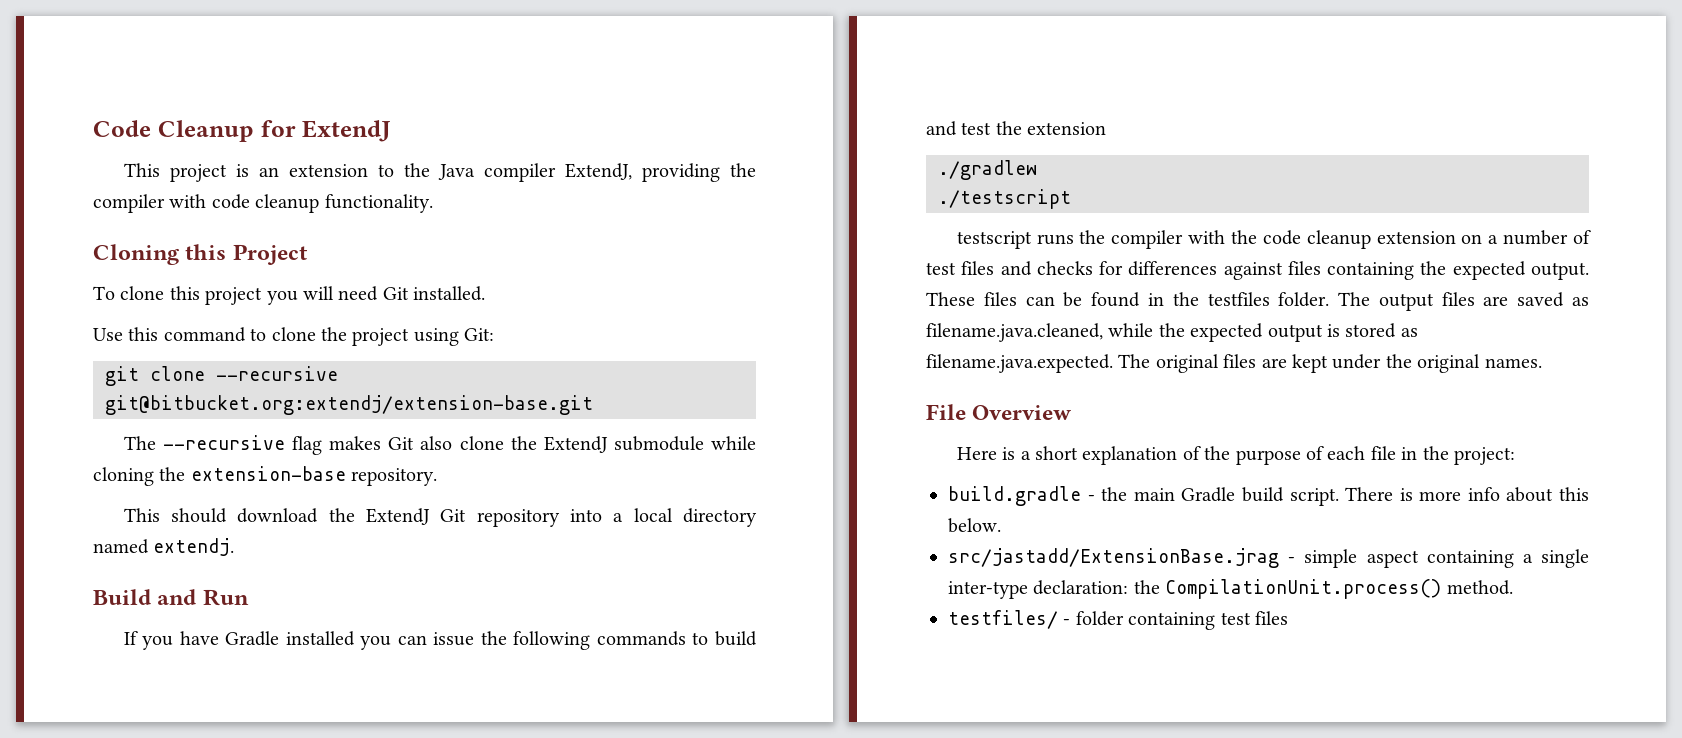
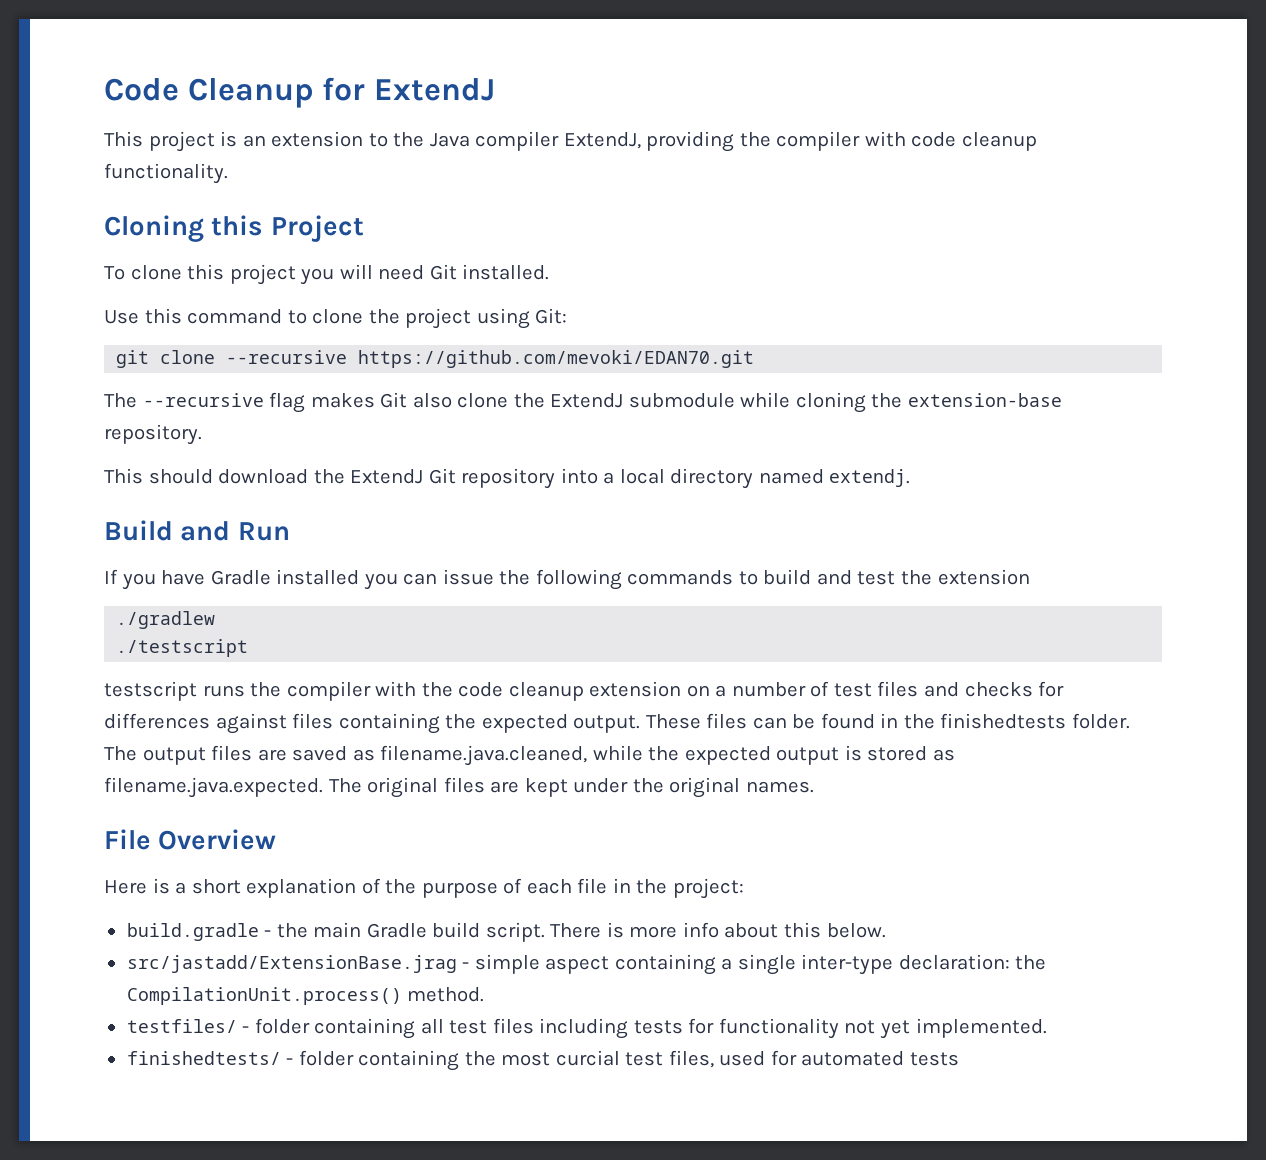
- git clone --recursive git@bitbucket.org:extendj/extension-base.git
+ git clone --recursive https://github.com/mevoki/EDAN70.git
- These files can be found in the testfiles folder.
+ These files can be found in the finishedtests folder.
- testfiles/ - folder containing test files
+ testfiles/ - folder containing all test files including tests for functionality not yet implemented.
+ finishedtests/ - folder containing the most curcial test files, used for automated tests

